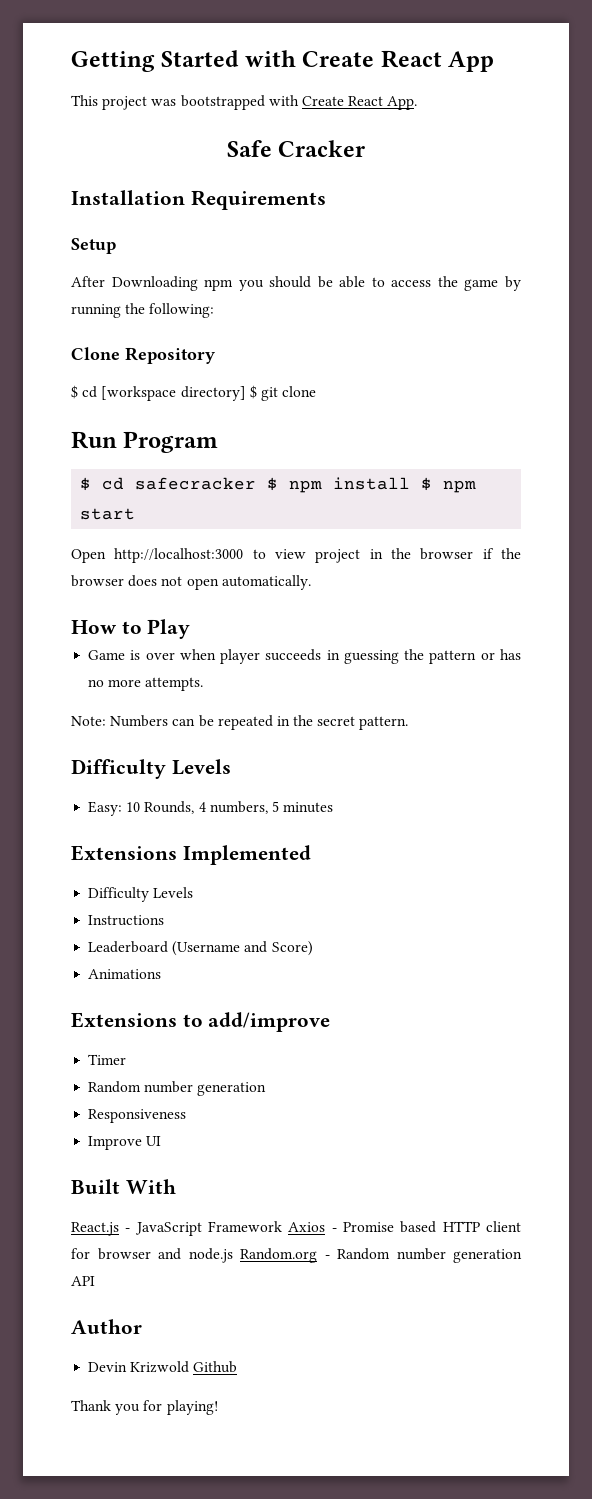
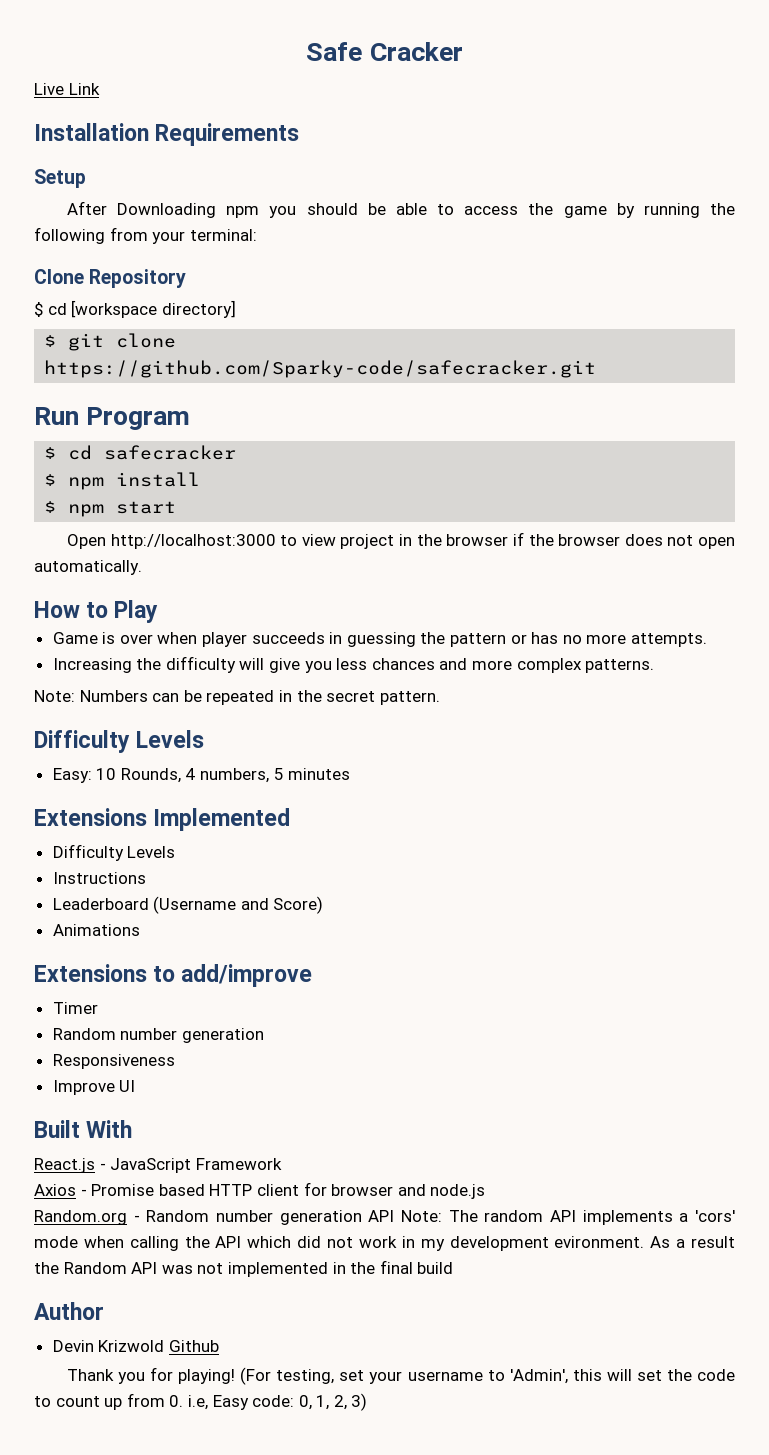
- Getting Started with Create React App
- This project was bootstrapped with Create React App.
+ Live Link
- After Downloading npm you should be able to access the game by running the following:
+ After Downloading npm you should be able to access the game by running the following from your terminal:
- $ cd [workspace directory] $ git clone
+ $ cd [workspace directory]
+ $ git clone https://github.com/Sparky-code/safecracker.git
- $ cd safecracker $ npm install $ npm start
+ $ cd safecracker
+ $ npm install
+ $ npm start
+ Increasing the difficulty will give you less chances and more complex patterns.
- React.js - JavaScript Framework Axios - Promise based HTTP client for browser and node.js Random.org - Random number generation API
+ React.js - JavaScript Framework
+ Axios - Promise based HTTP client for browser and node.js
+ Random.org - Random number generation API Note: The random API implements a 'cors' mode when calling the API which did not work in my development evironment. As a result the Random API was not implemented in the final build
+ (For testing, set your username to 'Admin', this will set the code to count up from 0. i.e, Easy code: 0, 1, 2, 3)

